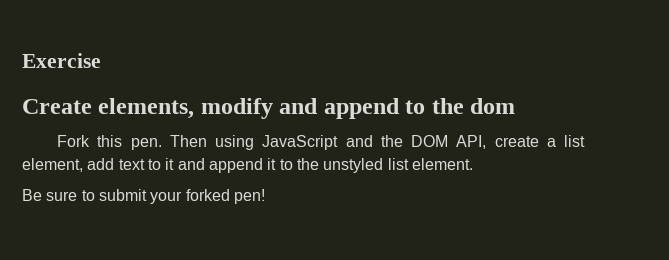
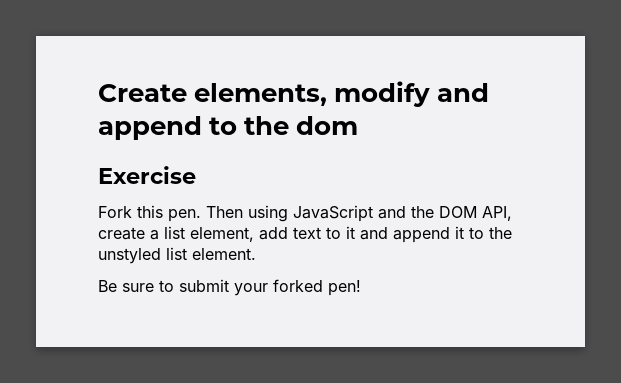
- Exercise
+ Exercise

